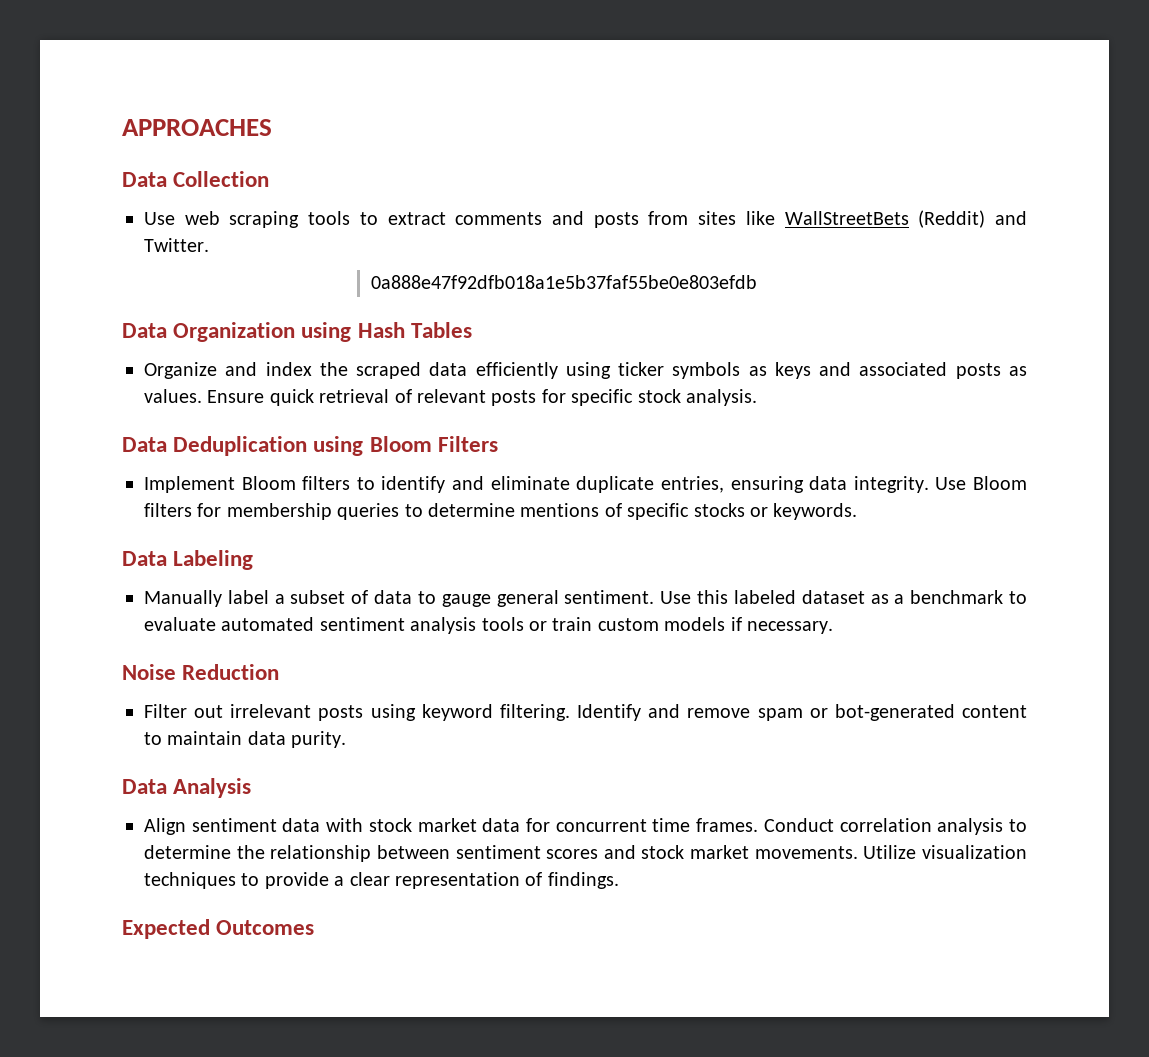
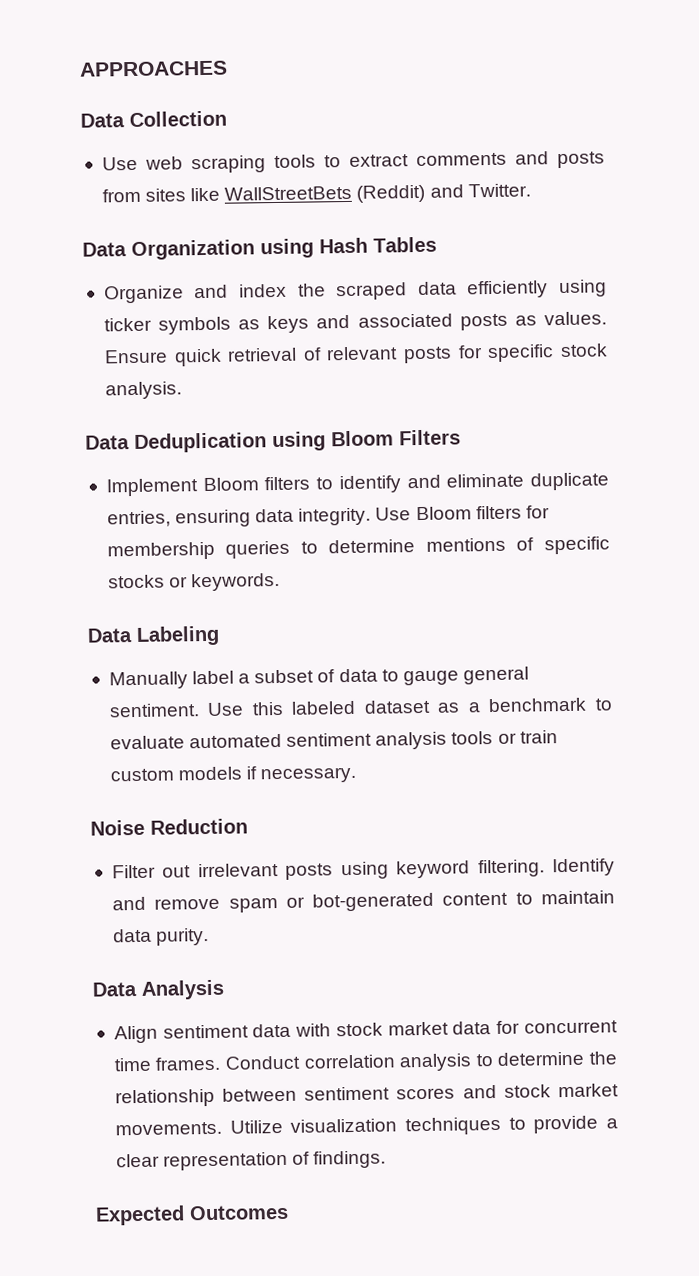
- 0a888e47f92dfb018a1e5b37faf55be0e803efdb

